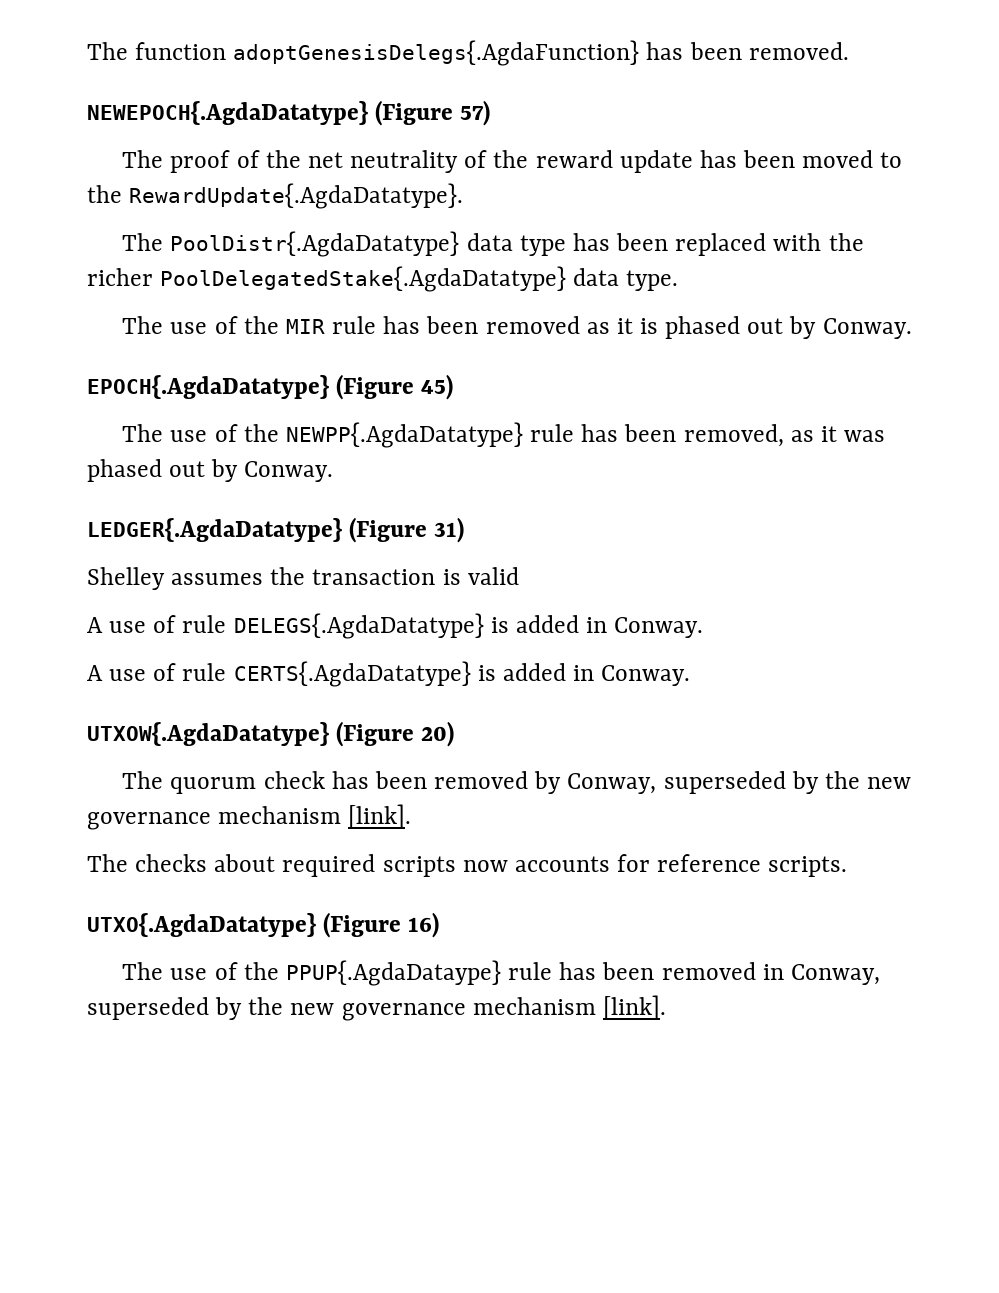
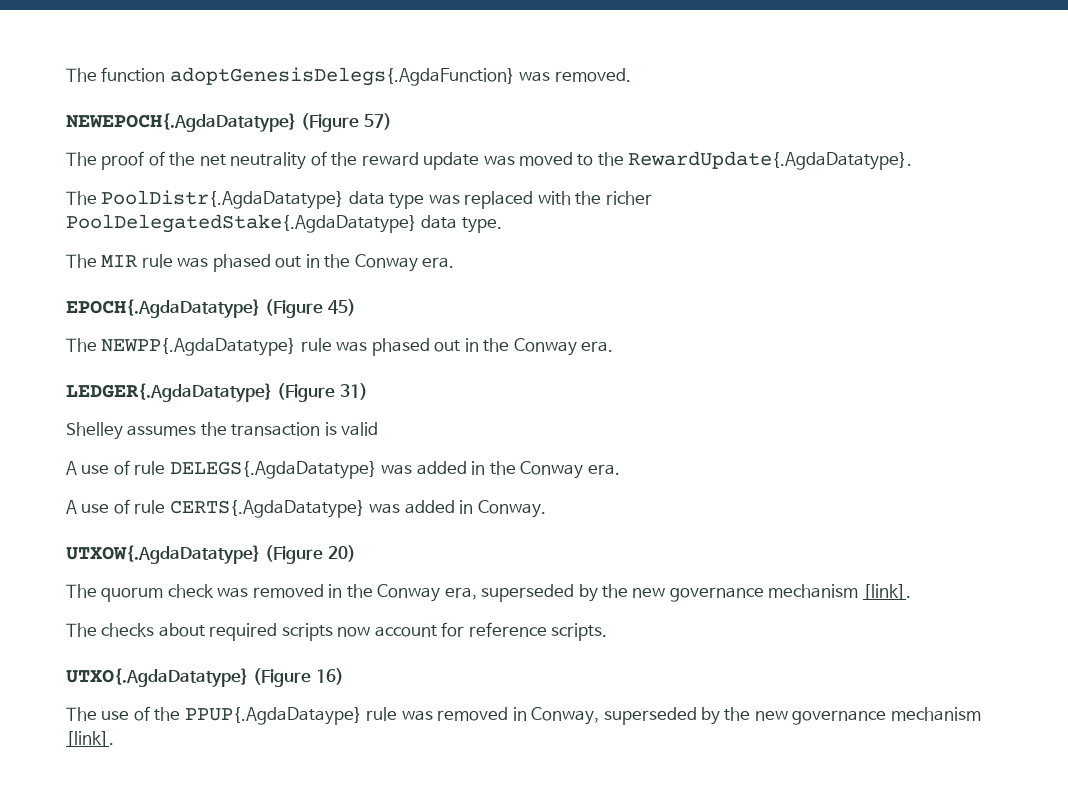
- The function adoptGenesisDelegs{.AgdaFunction} has been removed.
+ The function adoptGenesisDelegs{.AgdaFunction} was removed.
- The proof of the net neutrality of the reward update has been moved to the RewardUpdate{.AgdaDatatype}.
+ The proof of the net neutrality of the reward update was moved to the RewardUpdate{.AgdaDatatype}.
- The PoolDistr{.AgdaDatatype} data type has been replaced with the richer PoolDelegatedStake{.AgdaDatatype} data type.
+ The PoolDistr{.AgdaDatatype} data type was replaced with the richer PoolDelegatedStake{.AgdaDatatype} data type.
- The use of the MIR rule has been removed as it is phased out by Conway.
+ The MIR rule was phased out in the Conway era.
  EPOCH{.AgdaDatatype} (Figure 45)
- The use of the NEWPP{.AgdaDatatype} rule has been removed, as it was phased out by Conway.
+ The NEWPP{.AgdaDatatype} rule was phased out in the Conway era.
- A use of rule DELEGS{.AgdaDatatype} is added in Conway.
+ A use of rule DELEGS{.AgdaDatatype} was added in the Conway era.
- A use of rule CERTS{.AgdaDatatype} is added in Conway.
+ A use of rule CERTS{.AgdaDatatype} was added in Conway.
- The quorum check has been removed by Conway, superseded by the new governance mechanism [link].
+ The quorum check was removed in the Conway era, superseded by the new governance mechanism [link].
- The checks about required scripts now accounts for reference scripts.
+ The checks about required scripts now account for reference scripts.
- The use of the PPUP{.AgdaDataype} rule has been removed in Conway, superseded by the new governance mechanism [link].
+ The use of the PPUP{.AgdaDataype} rule was removed in Conway, superseded by the new governance mechanism [link].

